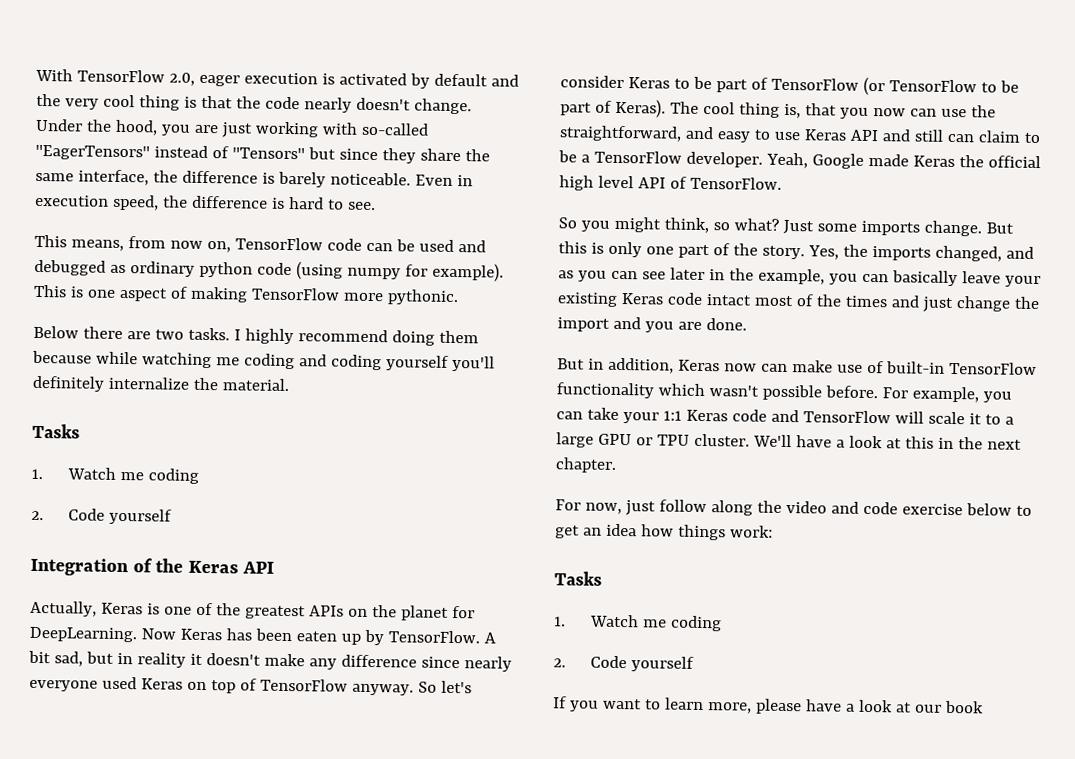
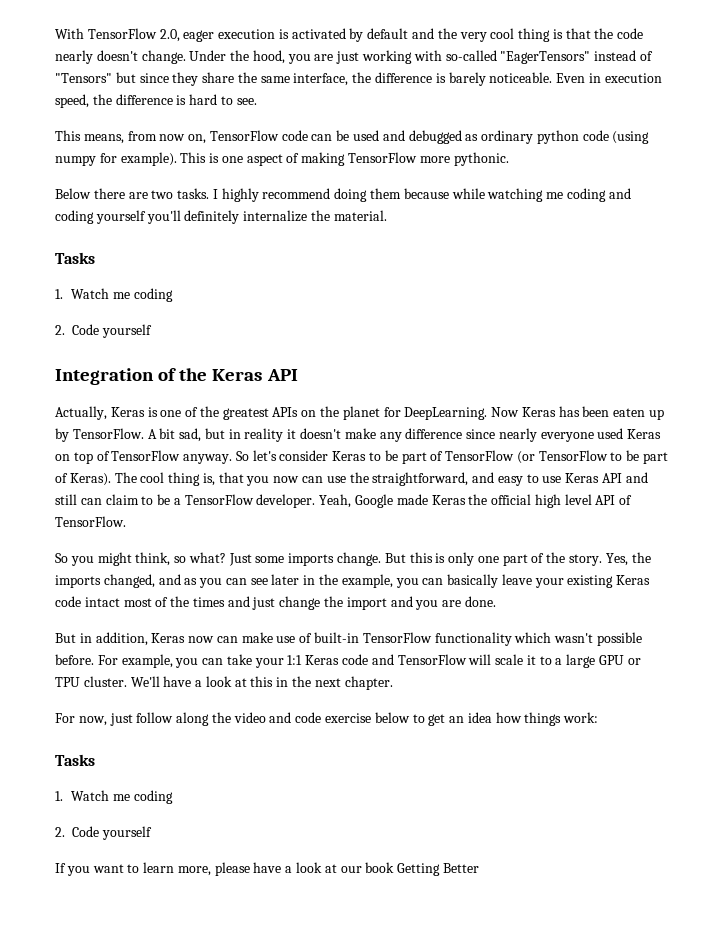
- If you want to learn more, please have a look at our book
+ If you want to learn more, please have a look at our book Getting Better

